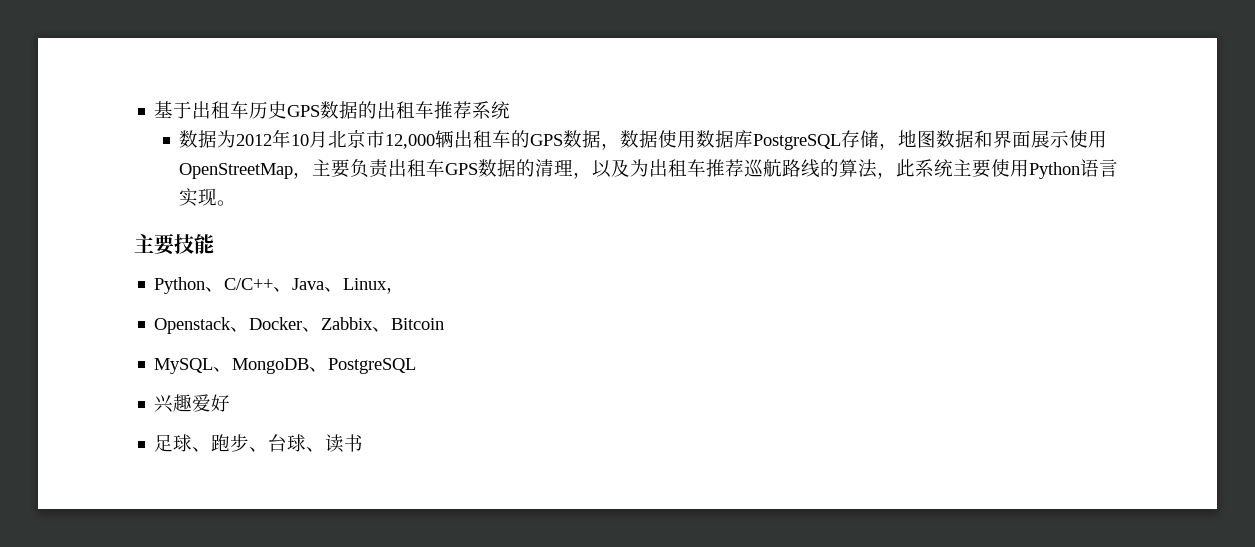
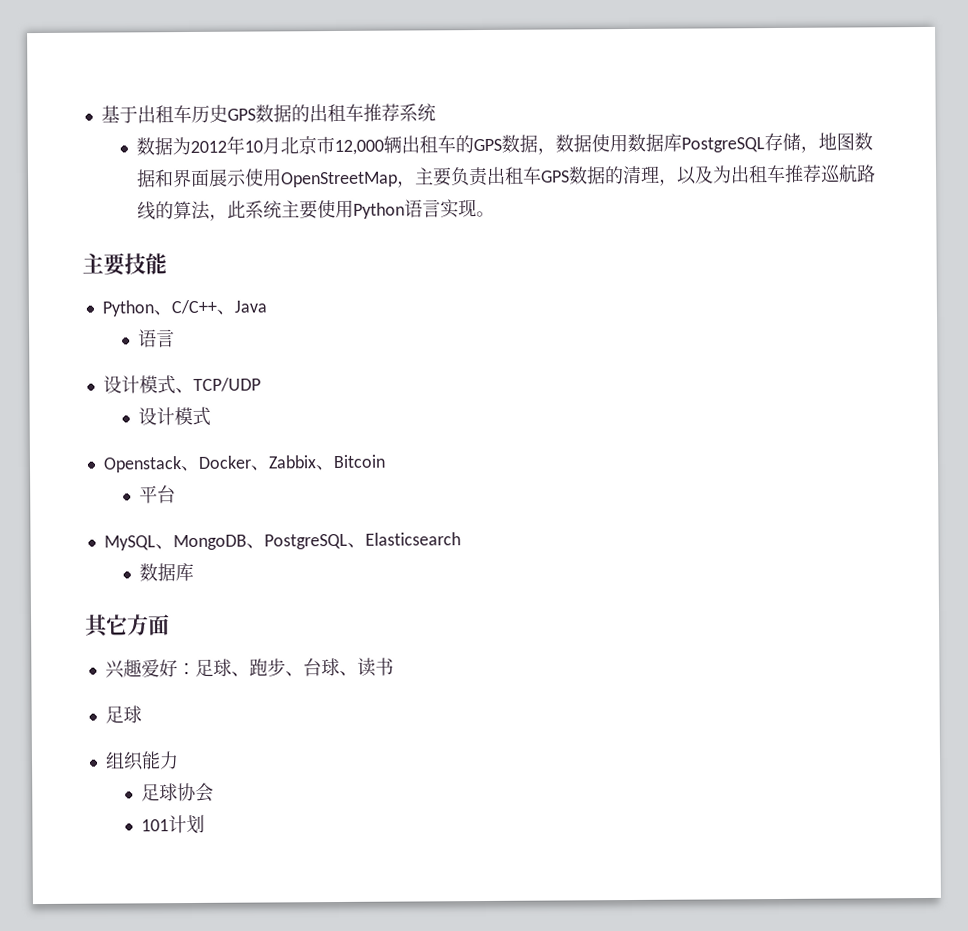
- Python、C/C++、Java、Linux，
+ Python、C/C++、Java
+ 语言
+ 设计模式、TCP/UDP
+ 设计模式
+ 平台
- MySQL、MongoDB、PostgreSQL
+ MySQL、MongoDB、PostgreSQL、Elasticsearch
+ 数据库
+ 其它方面
- 兴趣爱好
- 足球、跑步、台球、读书
+ 兴趣爱好：足球、跑步、台球、读书
+ 足球
+ 组织能力
+ 足球协会
+ 101计划

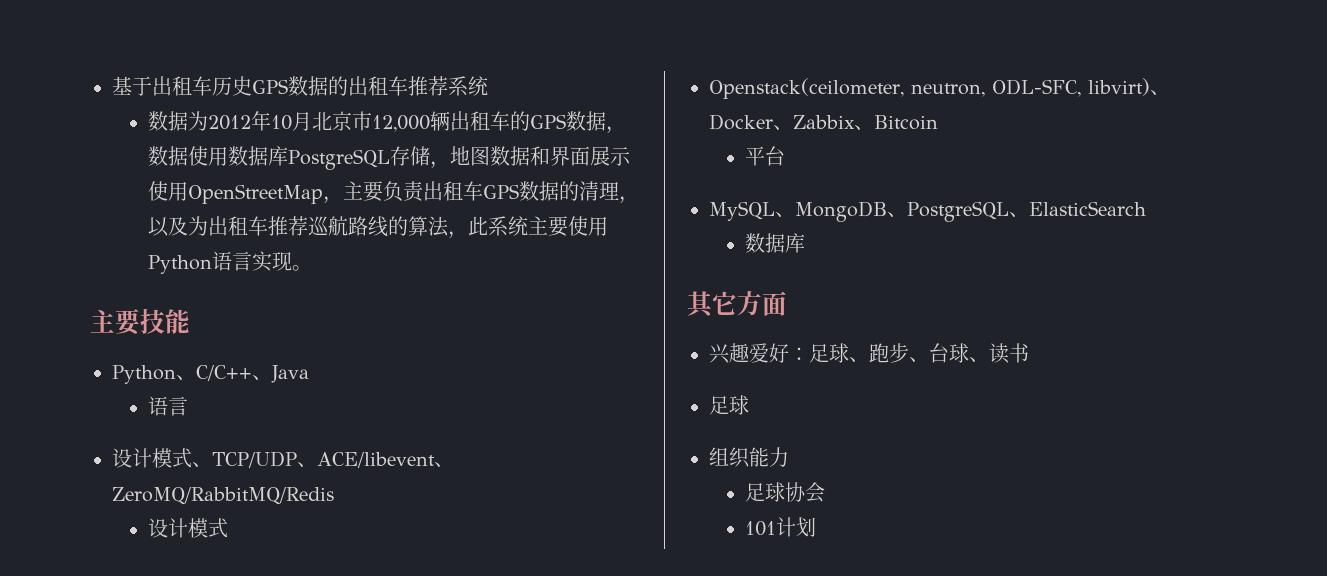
- 设计模式、TCP/UDP
+ 设计模式、TCP/UDP、ACE/libevent、ZeroMQ/RabbitMQ/Redis
- Openstack、Docker、Zabbix、Bitcoin
+ Openstack(ceilometer, neutron, ODL-SFC, libvirt)、Docker、Zabbix、Bitcoin
- MySQL、MongoDB、PostgreSQL、Elasticsearch
+ MySQL、MongoDB、PostgreSQL、ElasticSearch

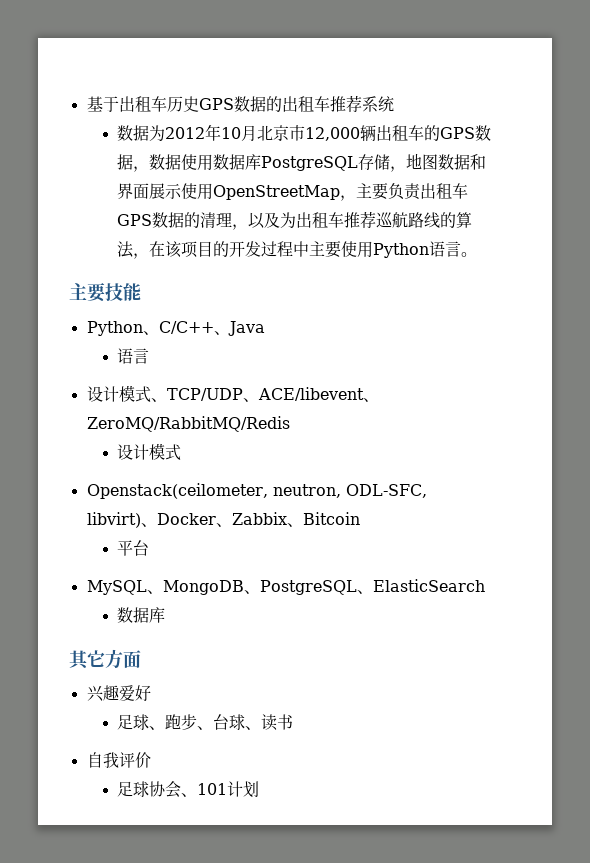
- 数据为2012年10月北京市12,000辆出租车的GPS数据，数据使用数据库PostgreSQL存储，地图数据和界面展示使用OpenStreetMap，主要负责出租车GPS数据的清理，以及为出租车推荐巡航路线的算法，此系统主要使用Python语言实现。
+ 数据为2012年10月北京市12,000辆出租车的GPS数据，数据使用数据库PostgreSQL存储，地图数据和界面展示使用OpenStreetMap，主要负责出租车GPS数据的清理，以及为出租车推荐巡航路线的算法，在该项目的开发过程中主要使用Python语言。
- 兴趣爱好：足球、跑步、台球、读书
- 足球
- 组织能力
+ 兴趣爱好
+ 足球、跑步、台球、读书
+ 自我评价
- 足球协会
- 101计划
+ 足球协会、101计划

